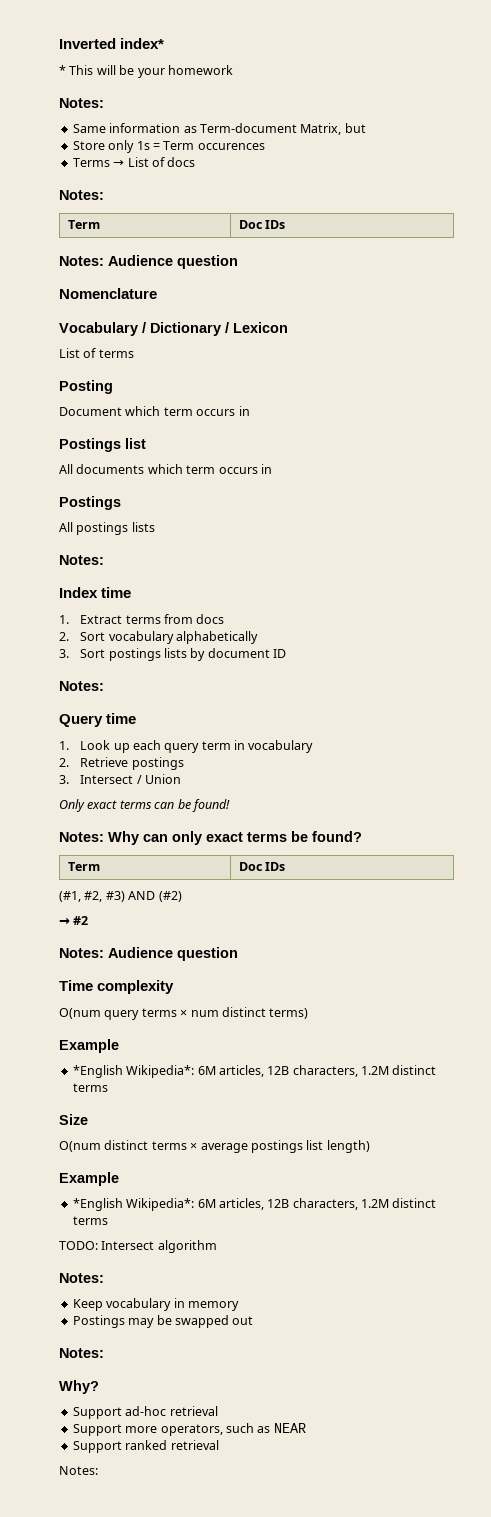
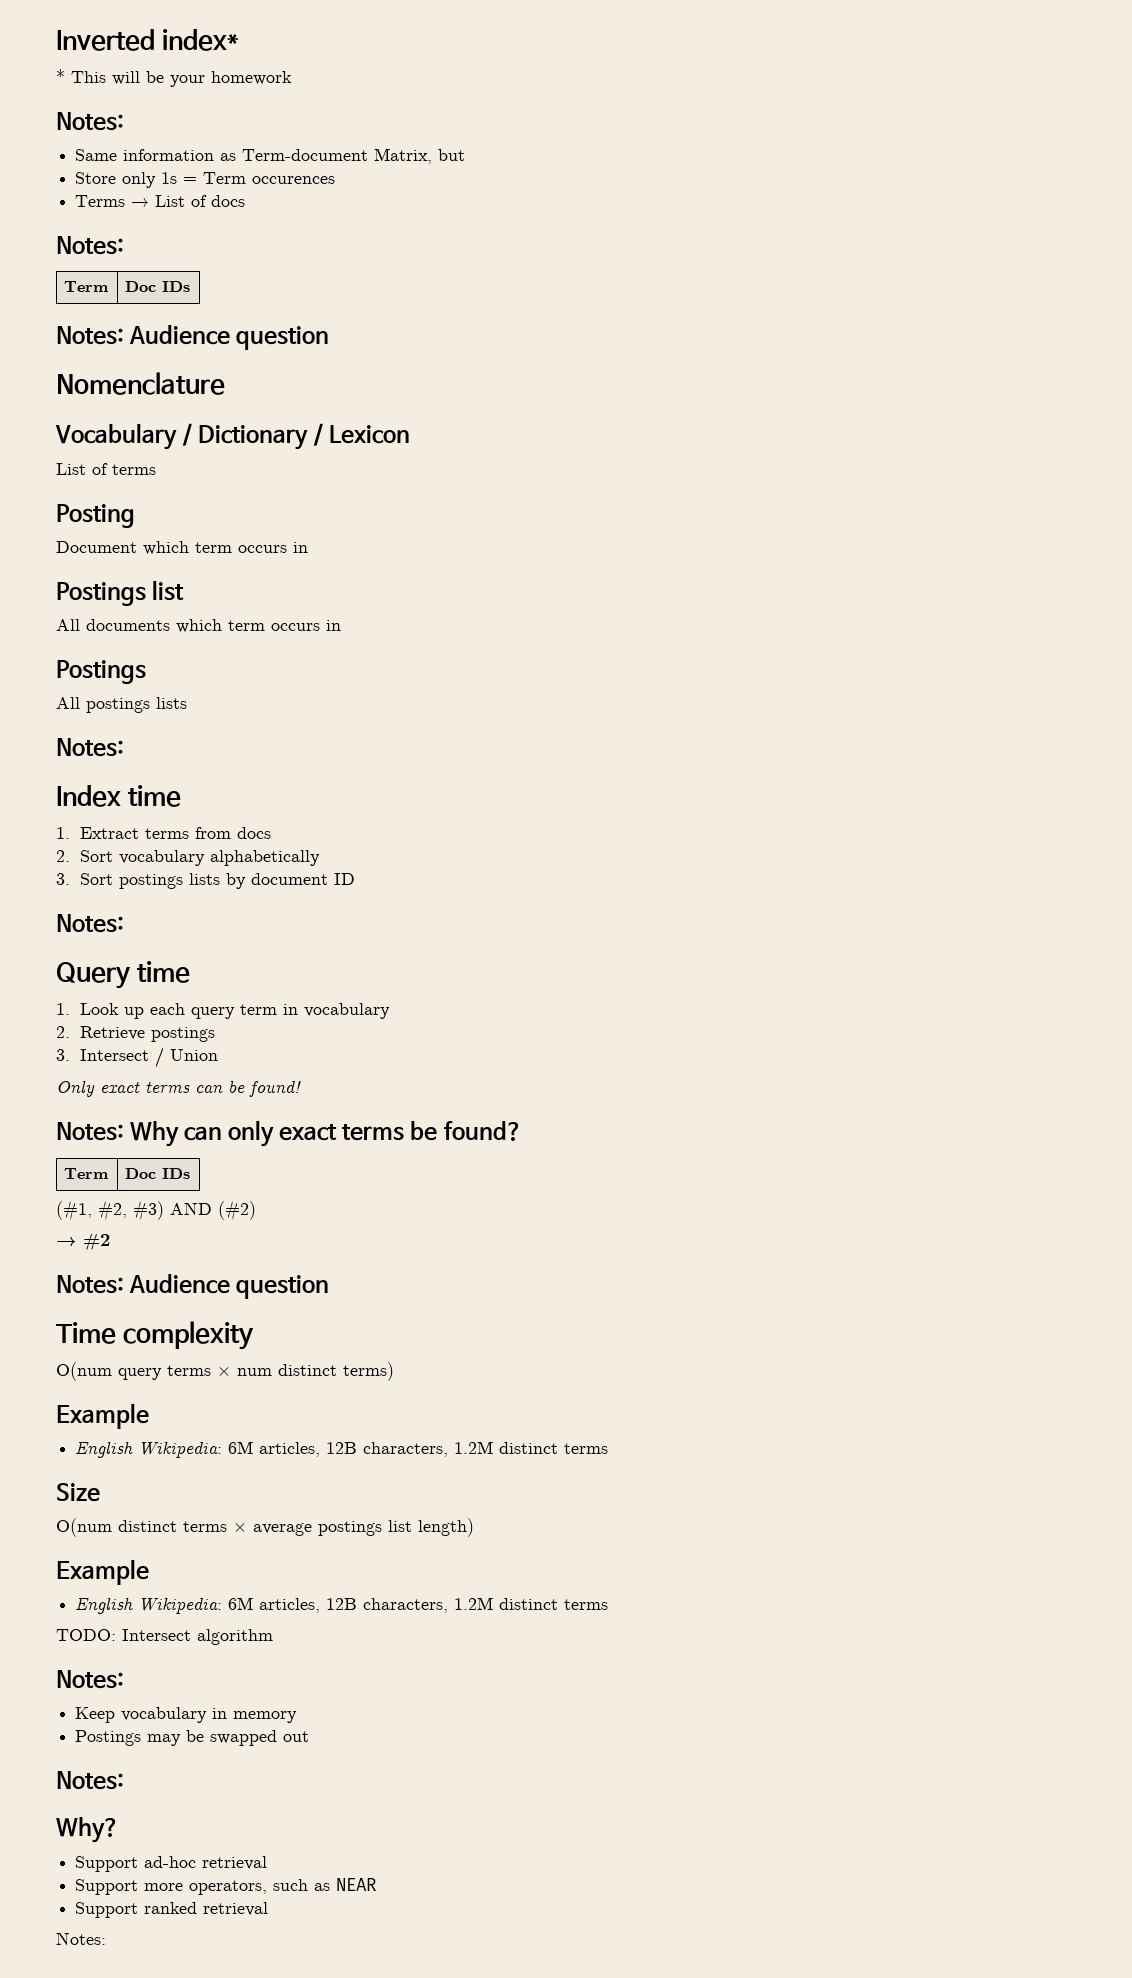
  Ο(num query terms × num distinct terms)
  Example
- *English Wikipedia*: 6M articles, 12B characters, 1.2M distinct terms
+ English Wikipedia: 6M articles, 12B characters, 1.2M distinct terms
  Ο(num distinct terms × average postings list length)
  Example
- *English Wikipedia*: 6M articles, 12B characters, 1.2M distinct terms
+ English Wikipedia: 6M articles, 12B characters, 1.2M distinct terms

